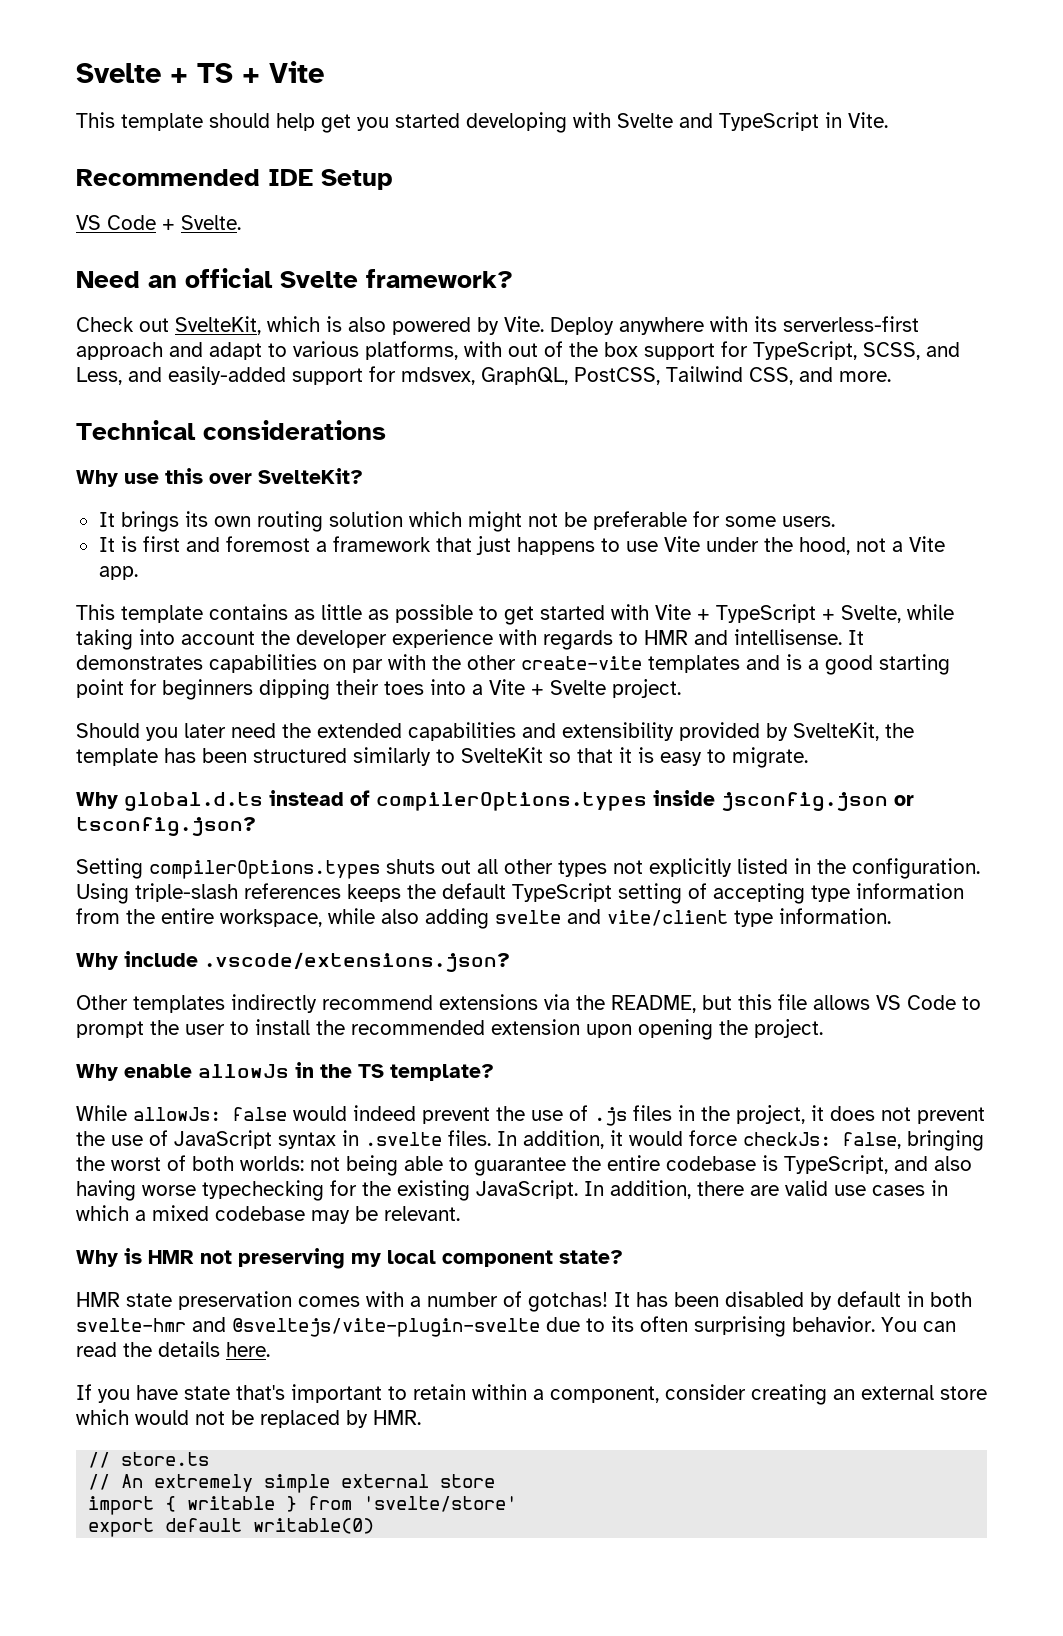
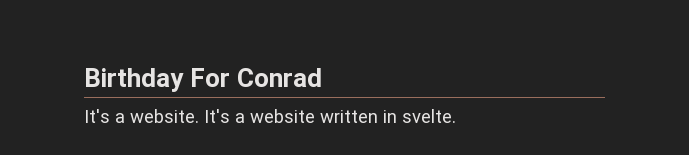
- Svelte + TS + Vite
- This template should help get you started developing with Svelte and TypeScript in Vite.
- Recommended IDE Setup
- VS Code + Svelte.
- Need an official Svelte framework?
- Check out SvelteKit, which is also powered by Vite. Deploy anywhere with its serverless-first approach and adapt to various platforms, with out of the box support for TypeScript, SCSS, and Less, and easily-added support for mdsvex, GraphQL, PostCSS, Tailwind CSS, and more.
- Technical considerations
- Why use this over SvelteKit?
- It brings its own routing solution which might not be preferable for some users.
- It is first and foremost a framework that just happens to use Vite under the hood, not a Vite app.
- This template contains as little as possible to get started with Vite + TypeScript + Svelte, while taking into account the developer experience with regards to HMR and intellisense. It demonstrates capabilities on par with the other create-vite templates and is a good starting point for beginners dipping their toes into a Vite + Svelte project.
- Should you later need the extended capabilities and extensibility provided by SvelteKit, the template has been structured similarly to SvelteKit so that it is easy to migrate.
- Why global.d.ts instead of compilerOptions.types inside jsconfig.json or tsconfig.json?
- Setting compilerOptions.types shuts out all other types not explicitly listed in the configuration. Using triple-slash references keeps the default TypeScript setting of accepting type information from the entire workspace, while also adding svelte and vite/client type information.
- Why include .vscode/extensions.json?
- Other templates indirectly recommend extensions via the README, but this file allows VS Code to prompt the user to install the recommended extension upon opening the project.
- Why enable allowJs in the TS template?
- While allowJs: false would indeed prevent the use of .js files in the project, it does not prevent the use of JavaScript syntax in .svelte files. In addition, it would force checkJs: false, bringing the worst of both worlds: not being able to guarantee the entire codebase is TypeScript, and also having worse typechecking for the existing JavaScript. In addition, there are valid use cases in which a mixed codebase may be relevant.
- Why is HMR not preserving my local component state?
- HMR state preservation comes with a number of gotchas! It has been disabled by default in both svelte-hmr and @sveltejs/vite-plugin-svelte due to its often surprising behavior. You can read the details here.
- If you have state that's important to retain within a component, consider creating an external store which would not be replaced by HMR.
- // store.ts
- // An extremely simple external store
- import { writable } from 'svelte/store'
- export default writable(0)
+ Birthday For Conrad
+ It's a website. It's a website written in svelte.

